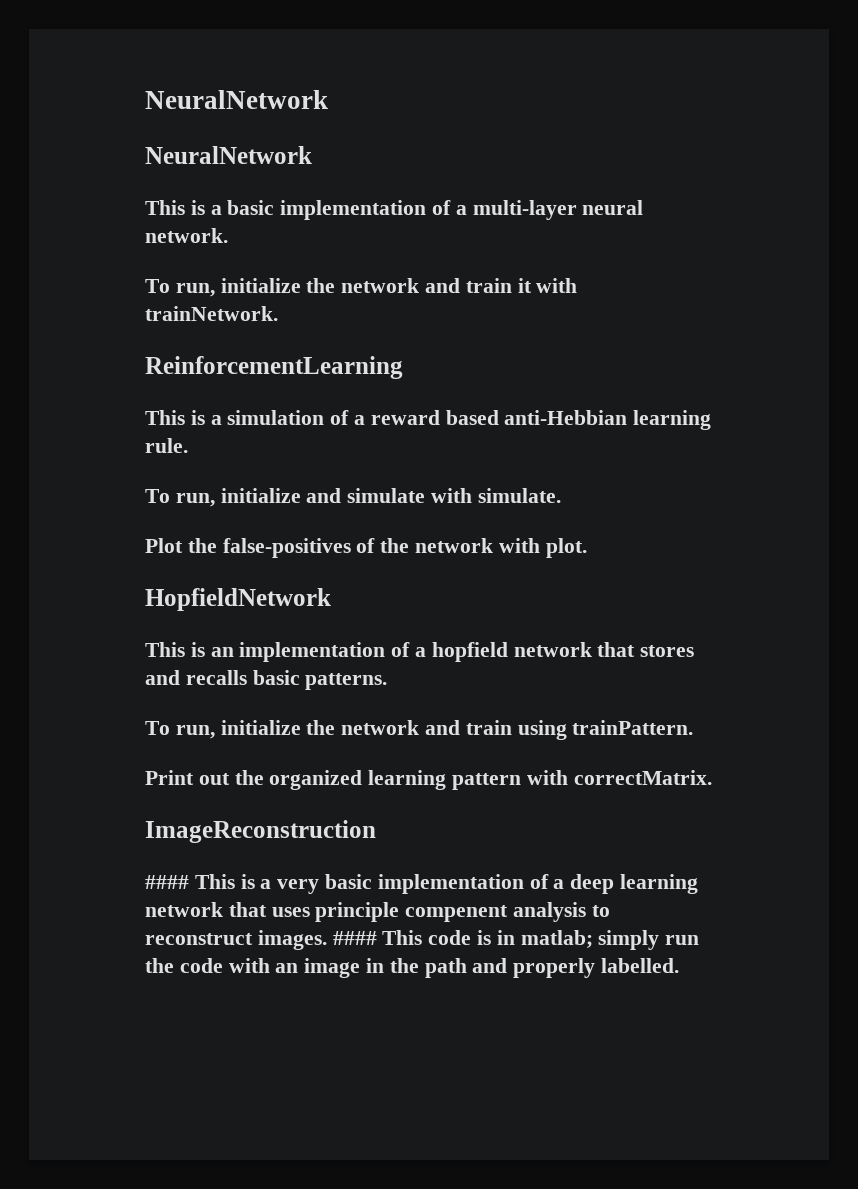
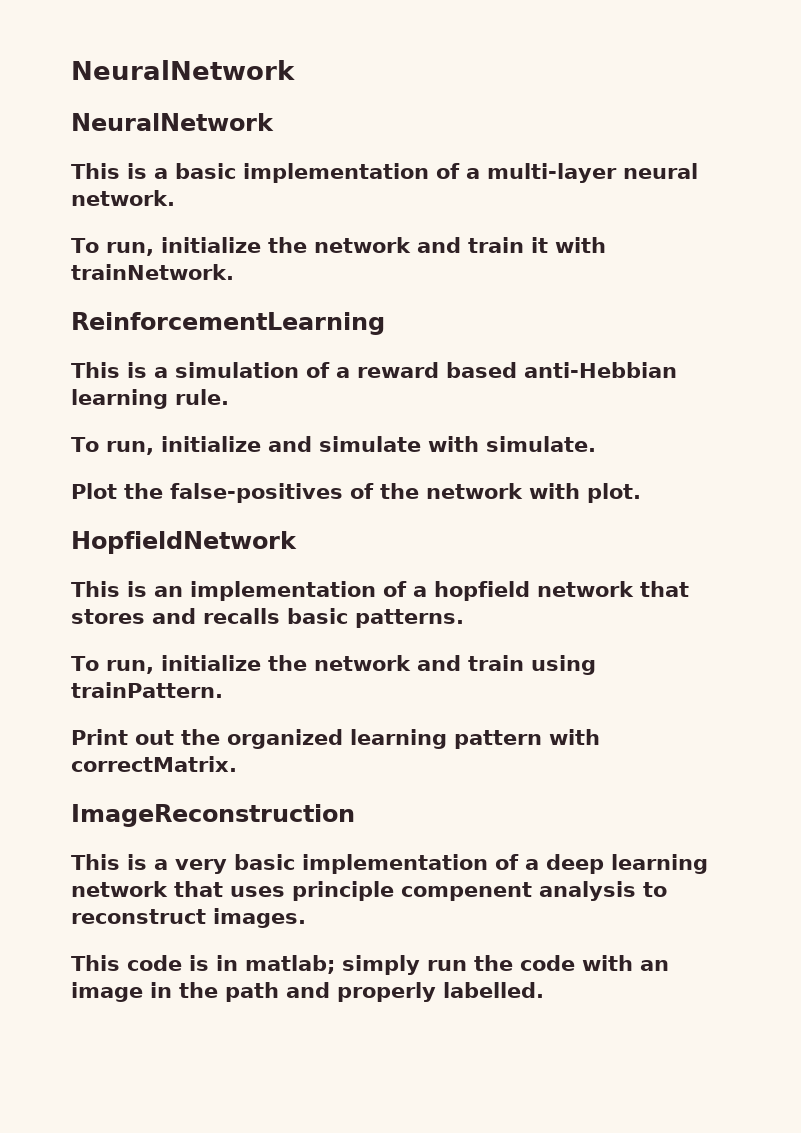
- #### This is a very basic implementation of a deep learning network that uses principle compenent analysis to reconstruct images. #### This code is in matlab; simply run the code with an image in the path and properly labelled.
+ This is a very basic implementation of a deep learning network that uses principle compenent analysis to reconstruct images.
+ This code is in matlab; simply run the code with an image in the path and properly labelled.

